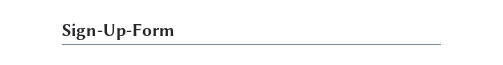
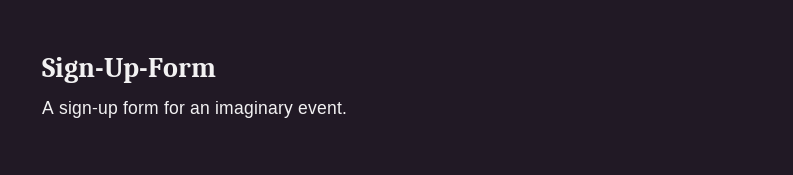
+ A sign-up form for an imaginary event.

